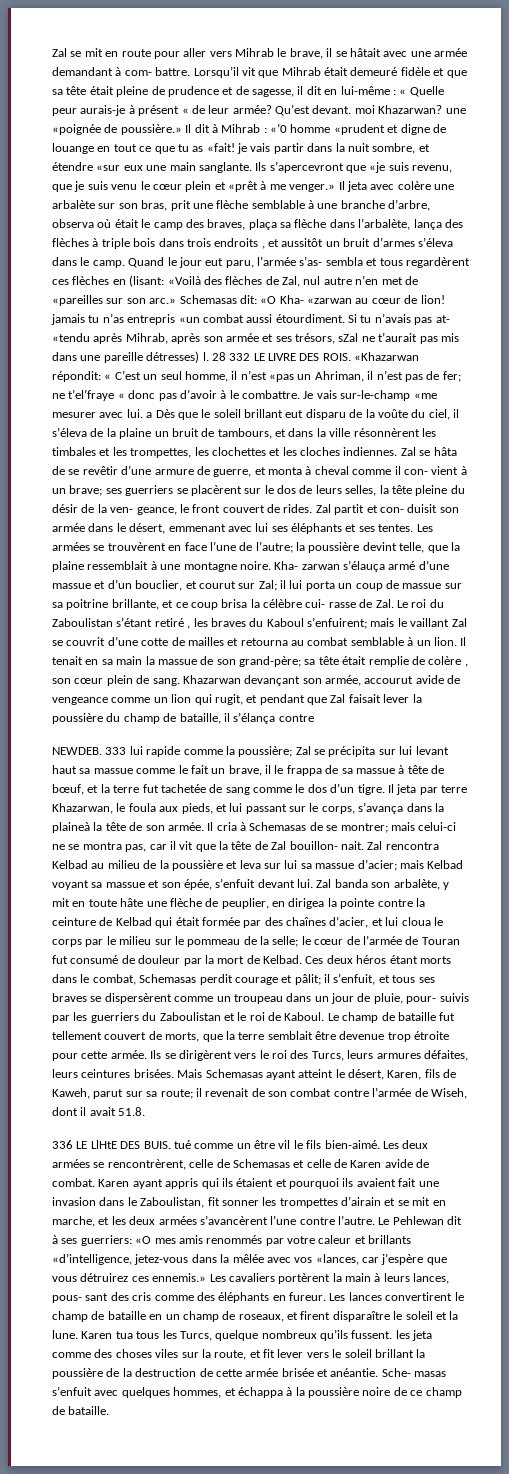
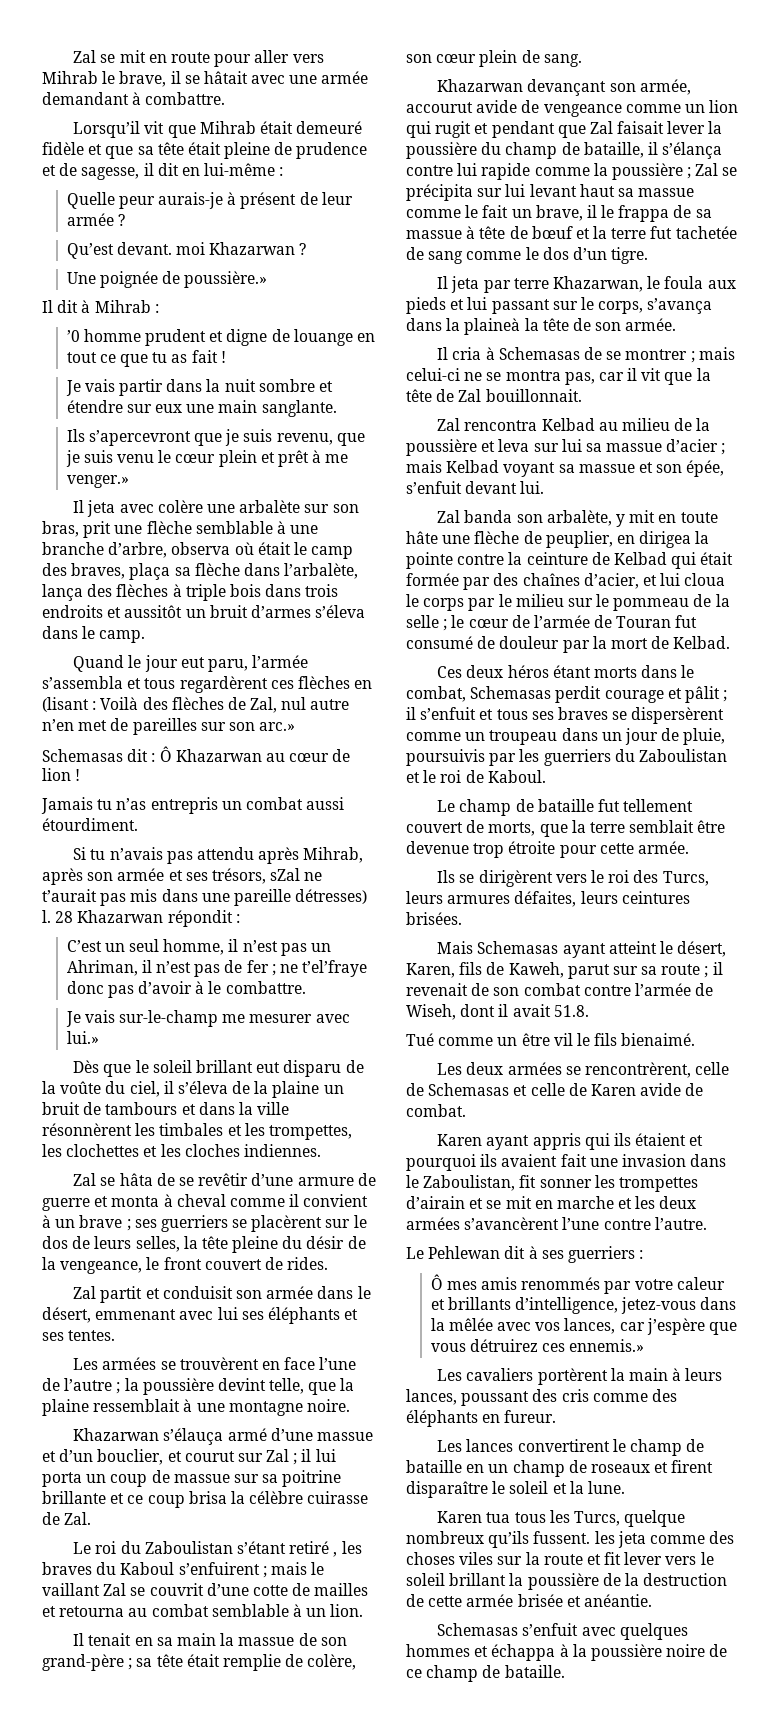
- Zal se mit en route pour aller vers Mihrab le brave, il se hâtait avec une armée demandant à com- battre. Lorsqu’il vit que Mihrab était demeuré fidèle et que sa tête était pleine de prudence et de sagesse, il dit en lui-même : « Quelle peur aurais-je à présent « de leur armée? Qu’est devant. moi Khazarwan? une «poignée de poussière.» Il dit à Mihrab : «’0 homme «prudent et digne de louange en tout ce que tu as «fait! je vais partir dans la nuit sombre, et étendre «sur eux une main sanglante. Ils s’apercevront que «je suis revenu, que je suis venu le cœur plein et «prêt à me venger.» Il jeta avec colère une arbalète sur son bras, prit une flèche semblable à une branche d’arbre, observa où était le camp des braves, plaça sa flèche dans l’arbalète, lança des flèches à triple bois dans trois endroits , et aussitôt un bruit d’armes s’éleva dans le camp. Quand le jour eut paru, l’armée s’as- sembla et tous regardèrent ces flèches en (lisant: «Voilà des flèches de Zal, nul autre n’en met de «pareilles sur son arc.» Schemasas dit: «O Kha- «zarwan au cœur de lion! jamais tu n’as entrepris «un combat aussi étourdiment. Si tu n’avais pas at- «tendu après Mihrab, après son armée et ses trésors, sZal ne t’aurait pas mis dans une pareille détresses) l.
+ Zal se mit en route pour aller vers Mihrab le brave, il se hâtait avec une armée demandant à combattre.
+ Lorsqu’il vit que Mihrab était demeuré fidèle et que sa tête était pleine de prudence et de sagesse, il dit en lui-même :
+ Quelle peur aurais-je à présent de leur armée ?
+ Qu’est devant. moi Khazarwan ?
+ Une poignée de poussière.»
+ Il dit à Mihrab :
+ ’0 homme prudent et digne de louange en tout ce que tu as fait !
+ Je vais partir dans la nuit sombre et étendre sur eux une main sanglante.
+ Ils s’apercevront que je suis revenu, que je suis venu le cœur plein et prêt à me venger.»
+ Il jeta avec colère une arbalète sur son bras, prit une flèche semblable à une branche d’arbre, observa où était le camp des braves, plaça sa flèche dans l’arbalète, lança des flèches à triple bois dans trois endroits et aussitôt un bruit d’armes s’éleva dans le camp.
+ Quand le jour eut paru, l’armée s’assembla et tous regardèrent ces flèches en (lisant : Voilà des flèches de Zal, nul autre n’en met de pareilles sur son arc.»
+ Schemasas dit : Ô Khazarwan au cœur de lion !
+ Jamais tu n’as entrepris un combat aussi étourdiment.
+ Si tu n’avais pas attendu après Mihrab, après son armée et ses trésors, sZal ne t’aurait pas mis dans une pareille détresses) l.
- 28 332 LE LIVRE DES ROIS. «Khazarwan répondit: « C’est un seul homme, il n’est «pas un Ahriman, il n’est pas de fer;
+ 28 Khazarwan répondit :
+ C’est un seul homme, il n’est pas un Ahriman, il n’est pas de fer ;
- ne t’el’fraye « donc pas d’avoir à le combattre. Je vais sur-le-champ «me mesurer avec lui. a Dès que le soleil brillant eut disparu de la voûte du ciel, il s’éleva de la plaine un bruit de tambours, et dans la ville résonnèrent les timbales et les trompettes, les clochettes et les cloches indiennes. Zal se hâta de se revêtir d’une armure de guerre, et monta à cheval comme il con- vient à un brave;
+ ne t’el’fraye donc pas d’avoir à le combattre.
+ Je vais sur-le-champ me mesurer avec lui.»
+ Dès que le soleil brillant eut disparu de la voûte du ciel, il s’éleva de la plaine un bruit de tambours et dans la ville résonnèrent les timbales et les trompettes, les clochettes et les cloches indiennes.
+ Zal se hâta de se revêtir d’une armure de guerre et monta à cheval comme il convient à un brave ;
- ses guerriers se placèrent sur le dos de leurs selles, la tête pleine du désir de la ven- geance, le front couvert de rides. Zal partit et con- duisit son armée dans le désert, emmenant avec lui ses éléphants et ses tentes. Les armées se trouvèrent en face l’une de l’autre;
+ ses guerriers se placèrent sur le dos de leurs selles, la tête pleine du désir de la vengeance, le front couvert de rides.
+ Zal partit et conduisit son armée dans le désert, emmenant avec lui ses éléphants et ses tentes.
+ Les armées se trouvèrent en face l’une de l’autre ;
- la poussière devint telle, que la plaine ressemblait à une montagne noire. Kha- zarwan s’élauça armé d’une massue et d’un bouclier, et courut sur Zal;
+ la poussière devint telle, que la plaine ressemblait à une montagne noire.
+ Khazarwan s’élauça armé d’une massue et d’un bouclier, et courut sur Zal ;
- il lui porta un coup de massue sur sa poitrine brillante, et ce coup brisa la célèbre cui- rasse de Zal. Le roi du Zaboulistan s’étant retiré , les braves du Kaboul s’enfuirent;
+ il lui porta un coup de massue sur sa poitrine brillante et ce coup brisa la célèbre cuirasse de Zal.
+ Le roi du Zaboulistan s’étant retiré , les braves du Kaboul s’enfuirent ;
- mais le vaillant Zal se couvrit d’une cotte de mailles et retourna au combat semblable à un lion. Il tenait en sa main la massue de son grand-père;
+ mais le vaillant Zal se couvrit d’une cotte de mailles et retourna au combat semblable à un lion.
+ Il tenait en sa main la massue de son grand-père ;
- sa tête était remplie de colère , son cœur plein de sang. Khazarwan devançant son armée, accourut avide de vengeance comme un lion qui rugit, et pendant que Zal faisait lever la poussière du champ de bataille, il s’élança contre
- NEWDEB. 333 lui rapide comme la poussière;
+ sa tête était remplie de colère, son cœur plein de sang.
+ Khazarwan devançant son armée, accourut avide de vengeance comme un lion qui rugit et pendant que Zal faisait lever la poussière du champ de bataille, il s’élança contre lui rapide comme la poussière ;
- Zal se précipita sur lui levant haut sa massue comme le fait un brave, il le frappa de sa massue à tête de bœuf, et la terre fut tachetée de sang comme le dos d’un tigre. Il jeta par terre Khazarwan, le foula aux pieds, et lui passant sur le corps, s’avança dans la plaineà la tête de son armée. Il cria à Schemasas de se montrer;
+ Zal se précipita sur lui levant haut sa massue comme le fait un brave, il le frappa de sa massue à tête de bœuf et la terre fut tachetée de sang comme le dos d’un tigre.
+ Il jeta par terre Khazarwan, le foula aux pieds et lui passant sur le corps, s’avança dans la plaineà la tête de son armée.
+ Il cria à Schemasas de se montrer ;
- mais celui-ci ne se montra pas, car il vit que la tête de Zal bouillon- nait. Zal rencontra Kelbad au milieu de la poussière et leva sur lui sa massue d’acier;
+ mais celui-ci ne se montra pas, car il vit que la tête de Zal bouillonnait.
+ Zal rencontra Kelbad au milieu de la poussière et leva sur lui sa massue d’acier ;
- mais Kelbad voyant sa massue et son épée, s’enfuit devant lui. Zal banda son arbalète, y mit en toute hâte une flèche de peuplier, en dirigea la pointe contre la ceinture de Kelbad qui était formée par des chaînes d’acier, et lui cloua le corps par le milieu sur le pommeau de la selle;
+ mais Kelbad voyant sa massue et son épée, s’enfuit devant lui.
+ Zal banda son arbalète, y mit en toute hâte une flèche de peuplier, en dirigea la pointe contre la ceinture de Kelbad qui était formée par des chaînes d’acier, et lui cloua le corps par le milieu sur le pommeau de la selle ;
- le cœur de l’armée de Touran fut consumé de douleur par la mort de Kelbad. Ces deux héros étant morts dans le combat, Schemasas perdit courage et pâlit; il s’enfuit, et tous ses braves se dispersèrent comme un troupeau dans un jour de pluie, pour- suivis par les guerriers du Zaboulistan et le roi de Kaboul. Le champ de bataille fut tellement couvert de morts, que la terre semblait être devenue trop étroite pour cette armée. Ils se dirigèrent vers le roi des Turcs, leurs armures défaites, leurs ceintures brisées. Mais Schemasas ayant atteint le désert, Karen, fils de Kaweh, parut sur sa route;
+ le cœur de l’armée de Touran fut consumé de douleur par la mort de Kelbad.
+ Ces deux héros étant morts dans le combat, Schemasas perdit courage et pâlit ; il s’enfuit et tous ses braves se dispersèrent comme un troupeau dans un jour de pluie, poursuivis par les guerriers du Zaboulistan et le roi de Kaboul.
+ Le champ de bataille fut tellement couvert de morts, que la terre semblait être devenue trop étroite pour cette armée.
+ Ils se dirigèrent vers le roi des Turcs, leurs armures défaites, leurs ceintures brisées.
+ Mais Schemasas ayant atteint le désert, Karen, fils de Kaweh, parut sur sa route ;
- 336 LE LlHtE DES BUIS. tué comme un être vil le fils bien-aimé. Les deux armées se rencontrèrent, celle de Schemasas et celle de Karen avide de combat. Karen ayant appris qui ils étaient et pourquoi ils avaient fait une invasion dans le Zaboulistan, fit sonner les trompettes d’airain et se mit en marche, et les deux armées s’avancèrent l’une contre l’autre. Le Pehlewan dit à ses guerriers: «O mes amis renommés par votre caleur et brillants «d’intelligence, jetez-vous dans la mêlée avec vos «lances, car j’espère que vous détruirez ces ennemis.» Les cavaliers portèrent la main à leurs lances, pous- sant des cris comme des éléphants en fureur. Les lances convertirent le champ de bataille en un champ de roseaux, et firent disparaître le soleil et la lune. Karen tua tous les Turcs, quelque nombreux qu’ils fussent. les jeta comme des choses viles sur la route, et fit lever vers le soleil brillant la poussière de la destruction de cette armée brisée et anéantie. Sche- masas s’enfuit avec quelques hommes, et échappa à la poussière noire de ce champ de bataille.
+ Tué comme un être vil le fils bienaimé.
+ Les deux armées se rencontrèrent, celle de Schemasas et celle de Karen avide de combat.
+ Karen ayant appris qui ils étaient et pourquoi ils avaient fait une invasion dans le Zaboulistan, fit sonner les trompettes d’airain et se mit en marche et les deux armées s’avancèrent l’une contre l’autre.
+ Le Pehlewan dit à ses guerriers :
+ Ô mes amis renommés par votre caleur et brillants d’intelligence, jetez-vous dans la mêlée avec vos lances, car j’espère que vous détruirez ces ennemis.»
+ Les cavaliers portèrent la main à leurs lances, poussant des cris comme des éléphants en fureur.
+ Les lances convertirent le champ de bataille en un champ de roseaux et firent disparaître le soleil et la lune.
+ Karen tua tous les Turcs, quelque nombreux qu’ils fussent. les jeta comme des choses viles sur la route et fit lever vers le soleil brillant la poussière de la destruction de cette armée brisée et anéantie.
+ Schemasas s’enfuit avec quelques hommes et échappa à la poussière noire de ce champ de bataille.

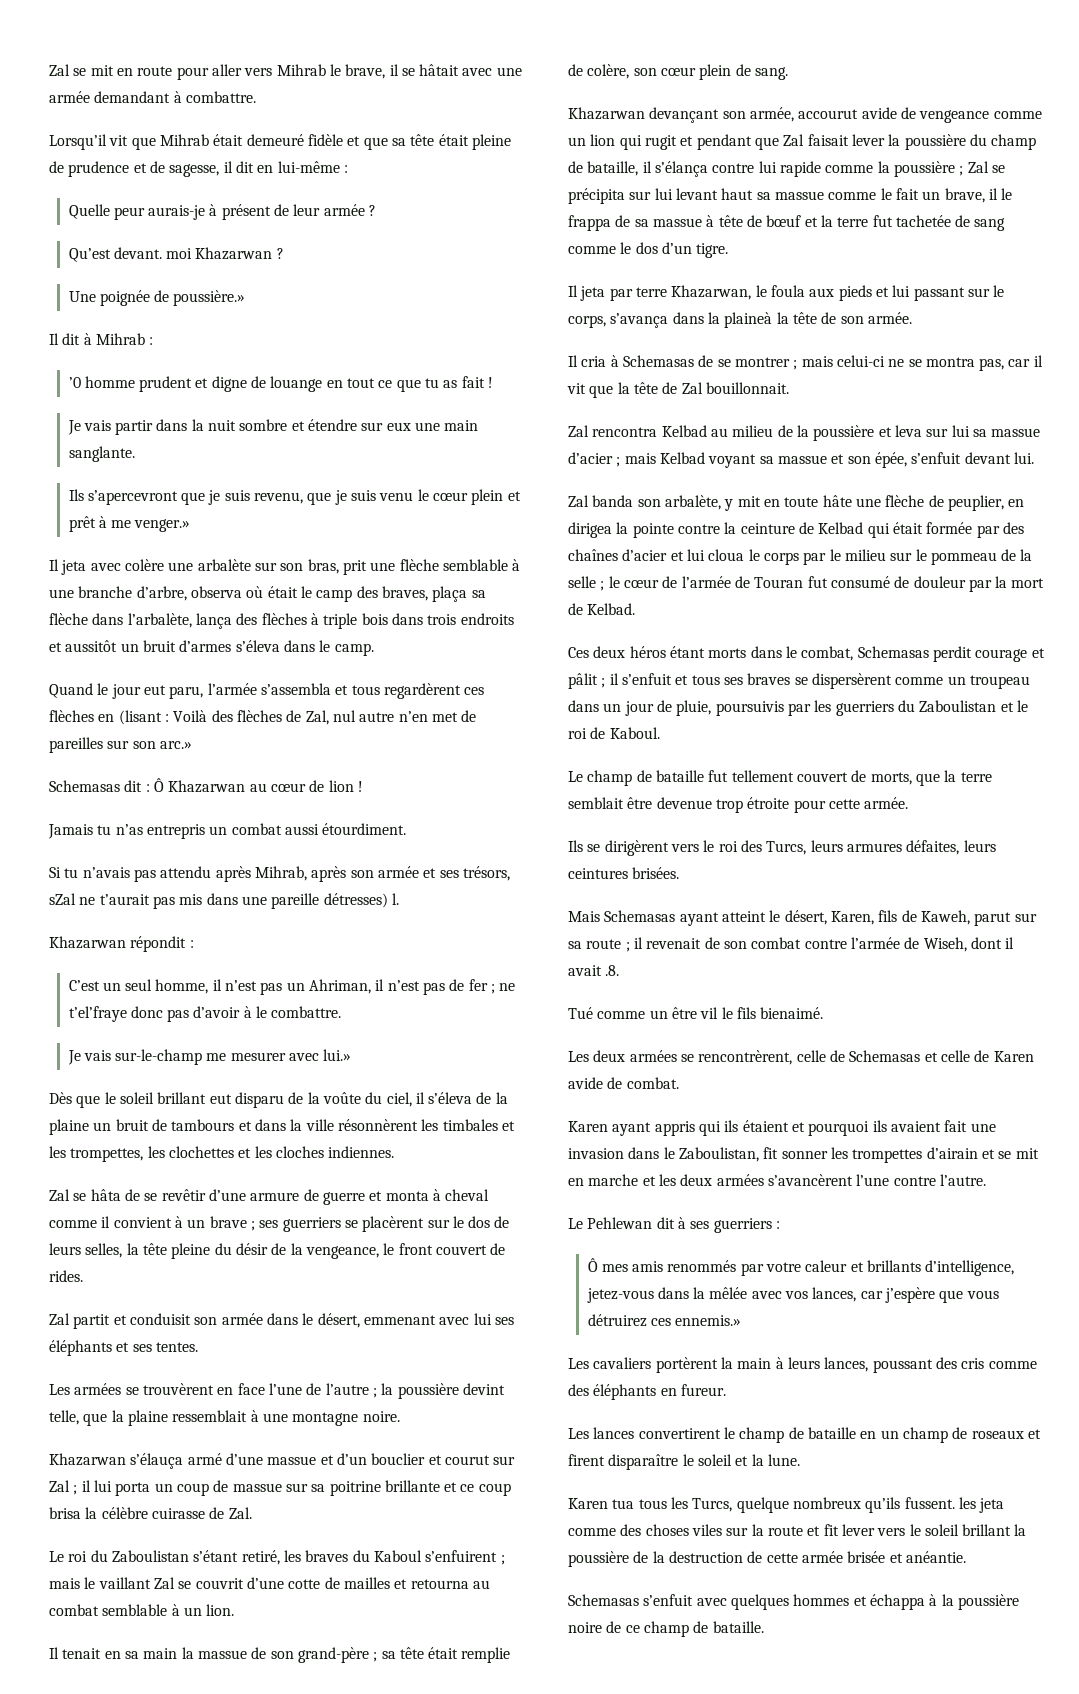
- Si tu n’avais pas attendu après Mihrab, après son armée et ses trésors, sZal ne t’aurait pas mis dans une pareille détresses) l. 28 Khazarwan répondit :
+ Si tu n’avais pas attendu après Mihrab, après son armée et ses trésors, sZal ne t’aurait pas mis dans une pareille détresses) l.
+ Khazarwan répondit :
- Khazarwan s’élauça armé d’une massue et d’un bouclier, et courut sur Zal ; il lui porta un coup de massue sur sa poitrine brillante et ce coup brisa la célèbre cuirasse de Zal.
+ Khazarwan s’élauça armé d’une massue et d’un bouclier et courut sur Zal ; il lui porta un coup de massue sur sa poitrine brillante et ce coup brisa la célèbre cuirasse de Zal.
- Le roi du Zaboulistan s’étant retiré , les braves du Kaboul s’enfuirent ; mais le vaillant Zal se couvrit d’une cotte de mailles et retourna au combat semblable à un lion.
+ Le roi du Zaboulistan s’étant retiré, les braves du Kaboul s’enfuirent ; mais le vaillant Zal se couvrit d’une cotte de mailles et retourna au combat semblable à un lion.
- Zal banda son arbalète, y mit en toute hâte une flèche de peuplier, en dirigea la pointe contre la ceinture de Kelbad qui était formée par des chaînes d’acier, et lui cloua le corps par le milieu sur le pommeau de la selle ; le cœur de l’armée de Touran fut consumé de douleur par la mort de Kelbad.
+ Zal banda son arbalète, y mit en toute hâte une flèche de peuplier, en dirigea la pointe contre la ceinture de Kelbad qui était formée par des chaînes d’acier et lui cloua le corps par le milieu sur le pommeau de la selle ; le cœur de l’armée de Touran fut consumé de douleur par la mort de Kelbad.
- Mais Schemasas ayant atteint le désert, Karen, fils de Kaweh, parut sur sa route ; il revenait de son combat contre l’armée de Wiseh, dont il avait 51.8.
+ Mais Schemasas ayant atteint le désert, Karen, fils de Kaweh, parut sur sa route ; il revenait de son combat contre l’armée de Wiseh, dont il avait .8.

